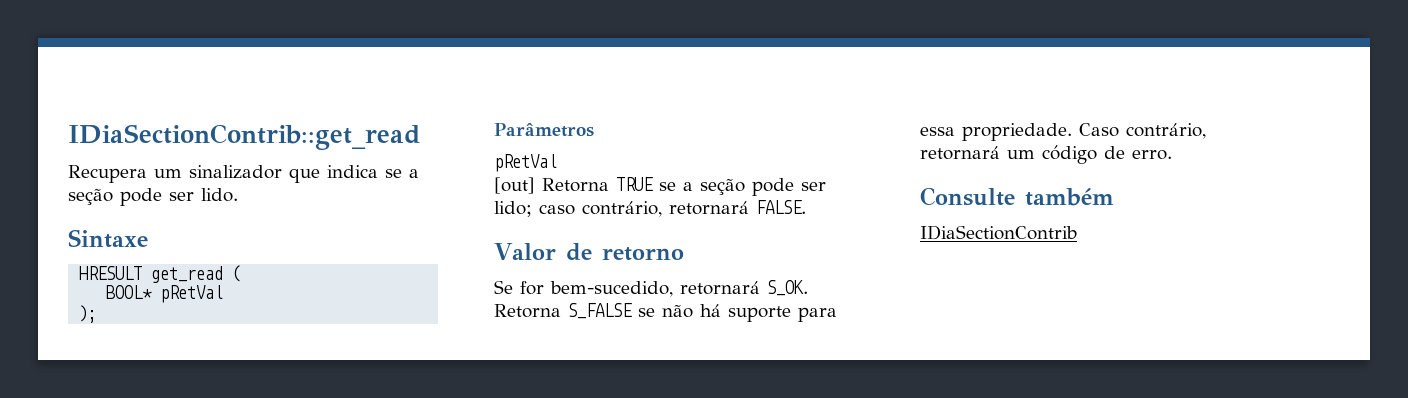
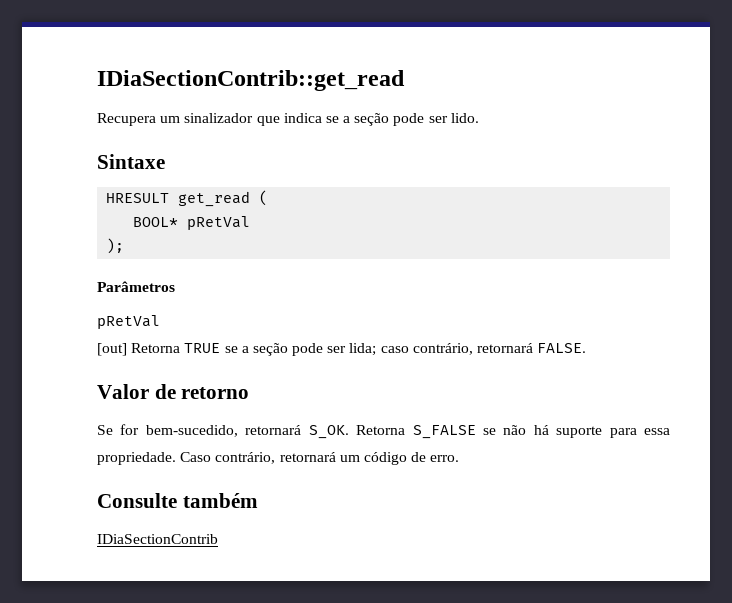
- [out] Retorna TRUE se a seção pode ser lido; caso contrário, retornará FALSE.
+ [out] Retorna TRUE se a seção pode ser lida; caso contrário, retornará FALSE.

